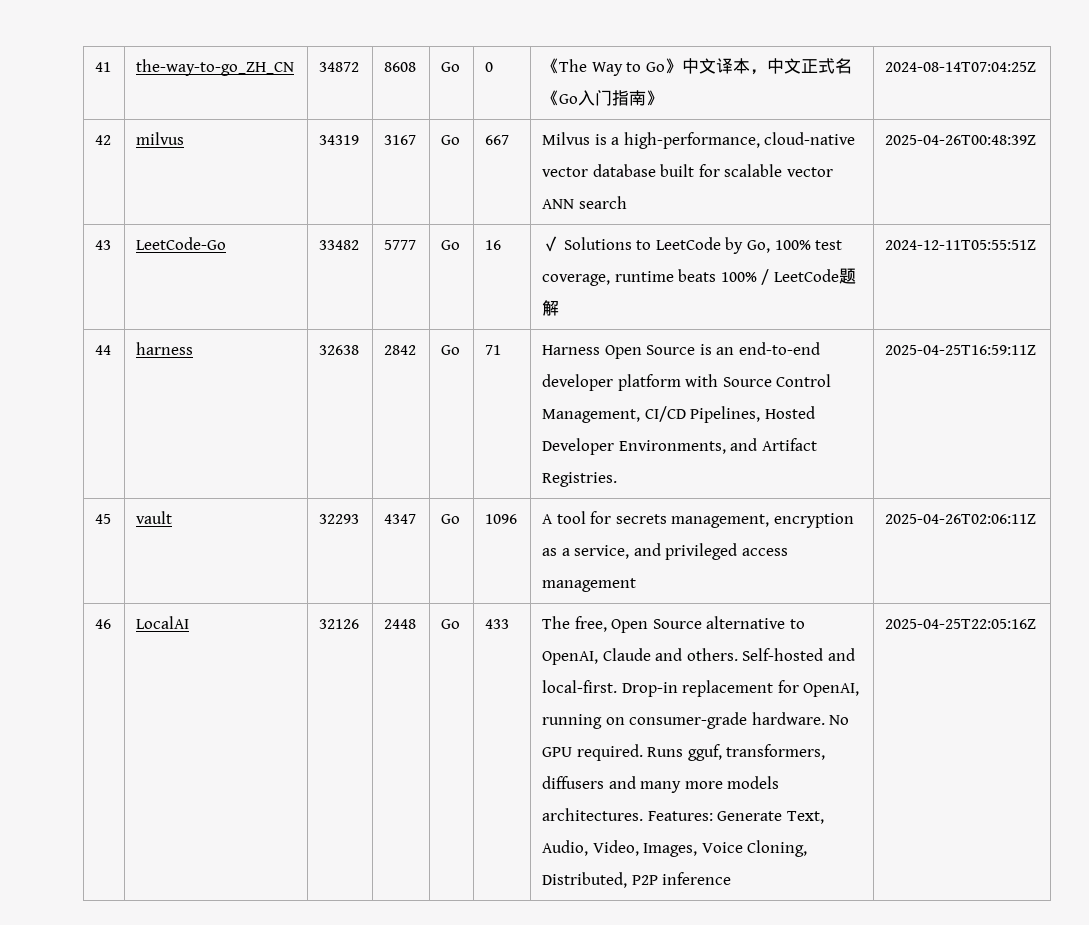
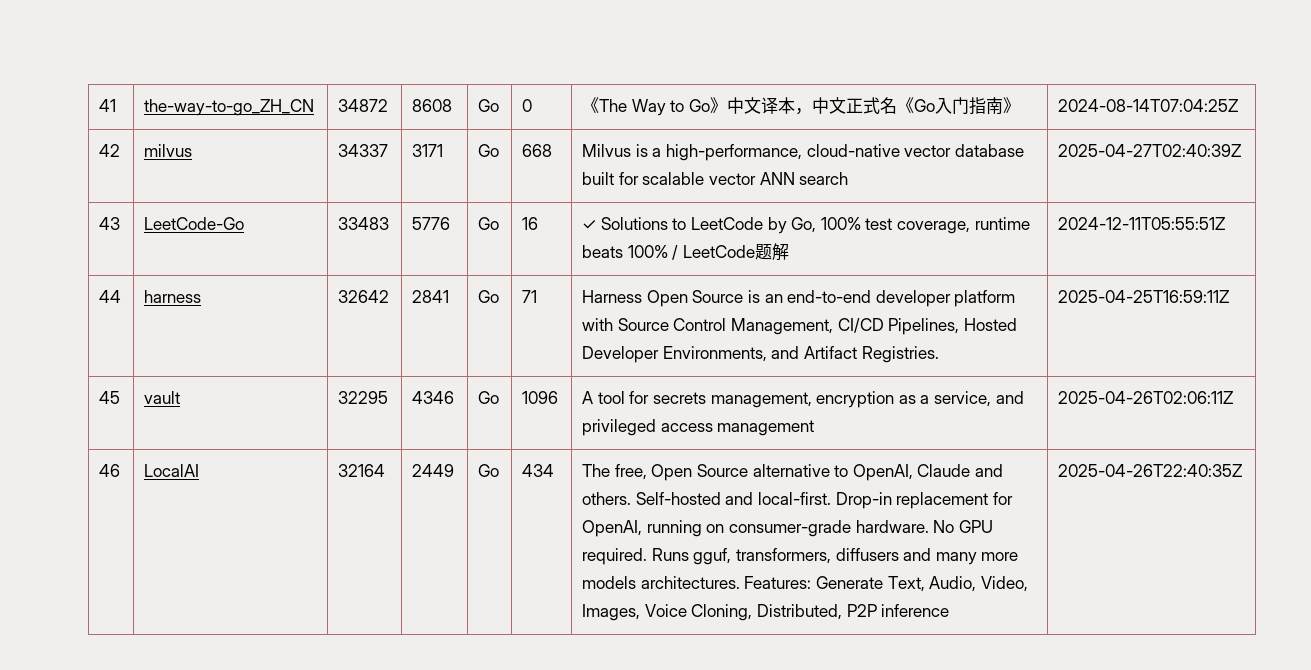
- 42 | milvus | 34319 | 3167 | Go | 667 | Milvus is a high-performance, cloud-native vector database built for scalable vector ANN search | 2025-04-26T00:48:39Z
+ 42 | milvus | 34337 | 3171 | Go | 668 | Milvus is a high-performance, cloud-native vector database built for scalable vector ANN search | 2025-04-27T02:40:39Z
- 43 | LeetCode-Go | 33482 | 5777 | Go | 16 | ✓ Solutions to LeetCode by Go, 100% test coverage, runtime beats 100% / LeetCode题解 | 2024-12-11T05:55:51Z
+ 43 | LeetCode-Go | 33483 | 5776 | Go | 16 | ✓ Solutions to LeetCode by Go, 100% test coverage, runtime beats 100% / LeetCode题解 | 2024-12-11T05:55:51Z
- 44 | harness | 32638 | 2842 | Go | 71 | Harness Open Source is an end-to-end developer platform with Source Control Management, CI/CD Pipelines, Hosted Developer Environments, and Artifact Registries. | 2025-04-25T16:59:11Z
+ 44 | harness | 32642 | 2841 | Go | 71 | Harness Open Source is an end-to-end developer platform with Source Control Management, CI/CD Pipelines, Hosted Developer Environments, and Artifact Registries. | 2025-04-25T16:59:11Z
- 45 | vault | 32293 | 4347 | Go | 1096 | A tool for secrets management, encryption as a service, and privileged access management | 2025-04-26T02:06:11Z
+ 45 | vault | 32295 | 4346 | Go | 1096 | A tool for secrets management, encryption as a service, and privileged access management | 2025-04-26T02:06:11Z
- 32126 | 2448 | Go | 433
+ 32164 | 2449 | Go | 434
- 2025-04-25T22:05:16Z
+ 2025-04-26T22:40:35Z

